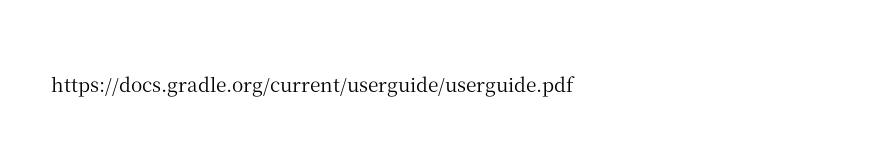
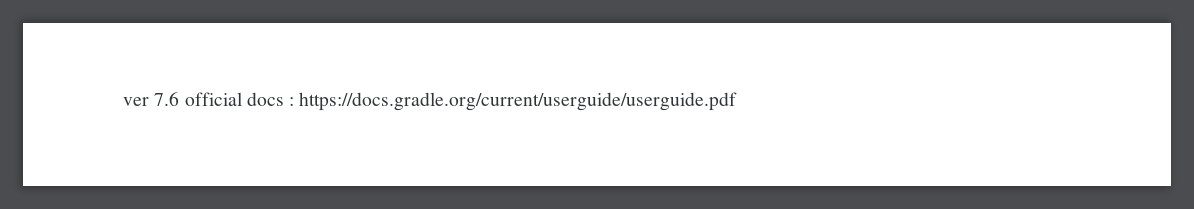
- https://docs.gradle.org/current/userguide/userguide.pdf
+ ver 7.6 official docs : https://docs.gradle.org/current/userguide/userguide.pdf

